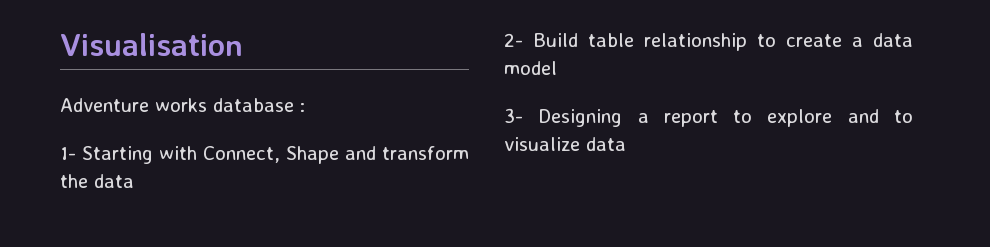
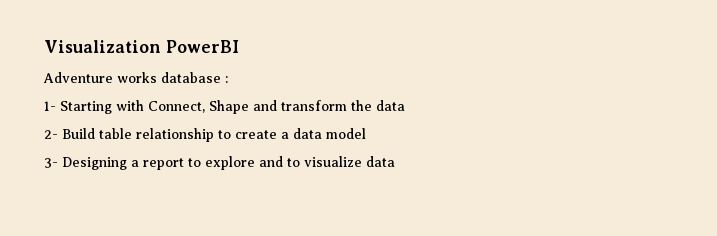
- Visualisation
+ Visualization PowerBI

